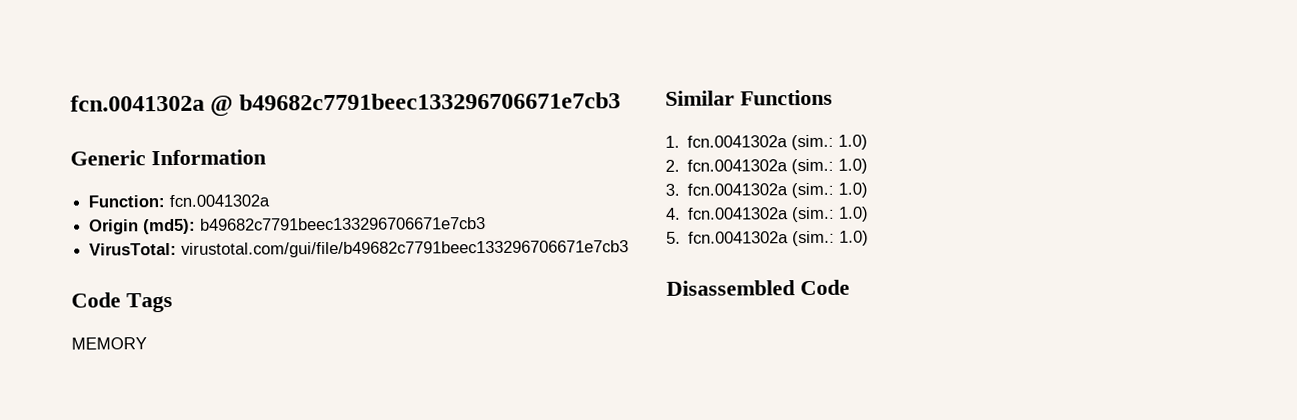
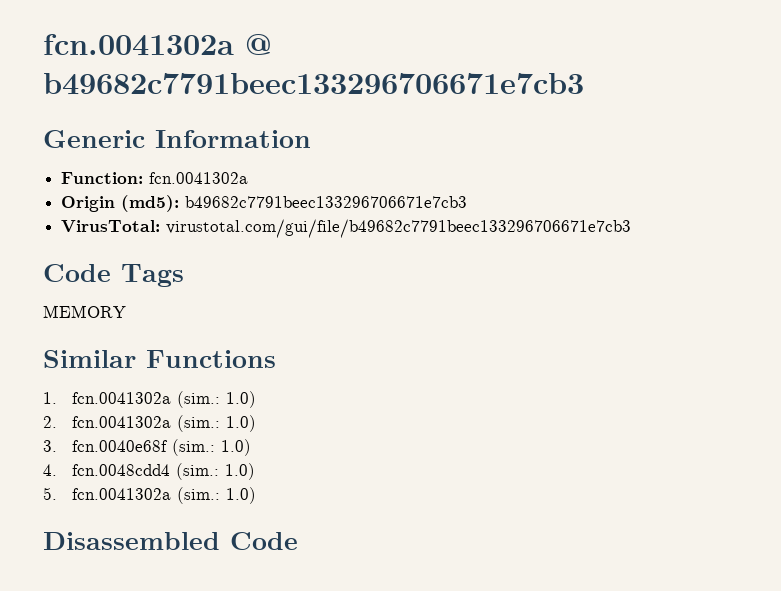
- 3. fcn.0041302a (sim.: 1.0)
+ 3. fcn.0040e68f (sim.: 1.0)
- 4. fcn.0041302a (sim.: 1.0)
+ 4. fcn.0048cdd4 (sim.: 1.0)

